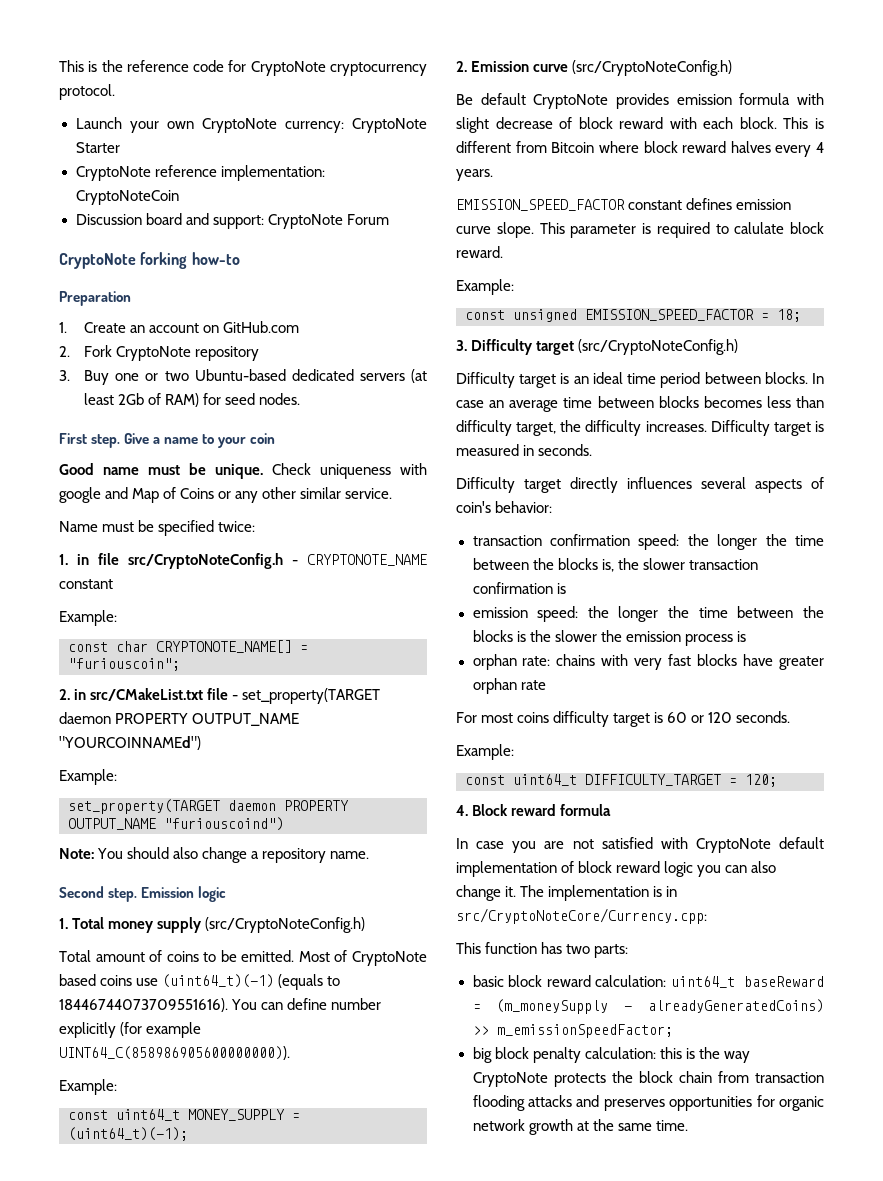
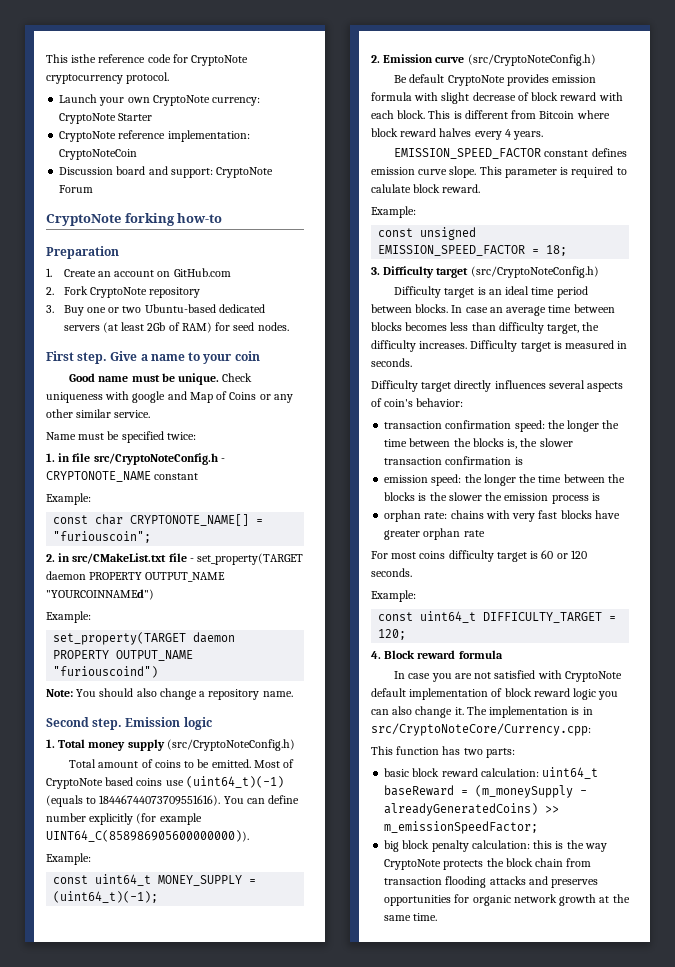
- This is the reference code for CryptoNote cryptocurrency protocol.
+ This isthe reference code for CryptoNote cryptocurrency protocol.

